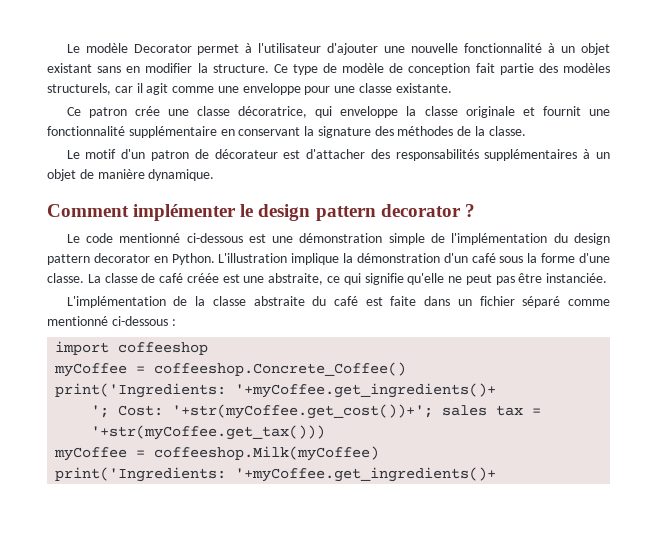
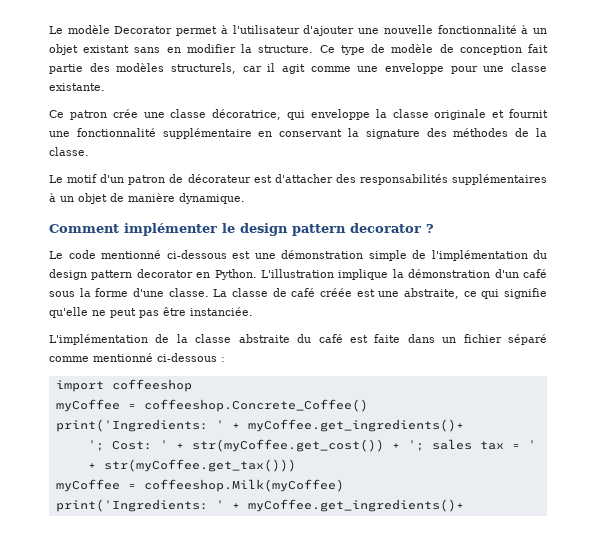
  myCoffee = coffeeshop.Concrete_Coffee()
- print('Ingredients: '+myCoffee.get_ingredients()+
+ print('Ingredients: ' + myCoffee.get_ingredients()+
- '; Cost: '+str(myCoffee.get_cost())+'; sales tax = '+str(myCoffee.get_tax()))
+ '; Cost: ' + str(myCoffee.get_cost()) + '; sales tax = ' + str(myCoffee.get_tax()))
  myCoffee = coffeeshop.Milk(myCoffee)
- print('Ingredients: '+myCoffee.get_ingredients()+
+ print('Ingredients: ' + myCoffee.get_ingredients()+

